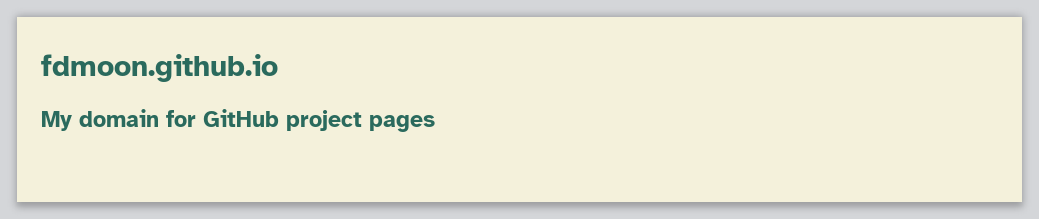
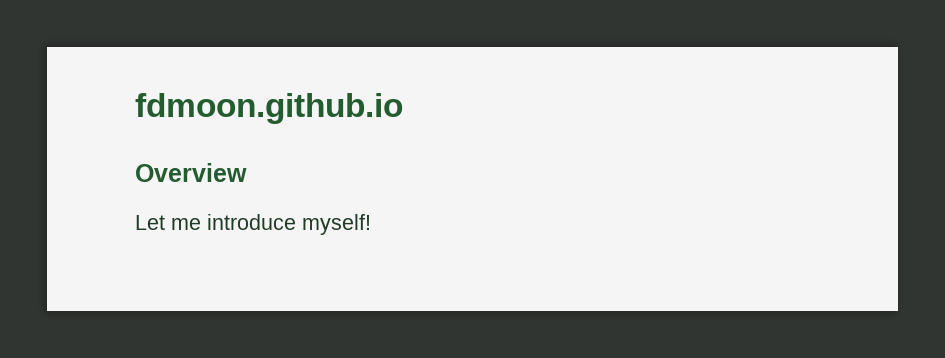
- My domain for GitHub project pages
+ Overview
+ Let me introduce myself!

